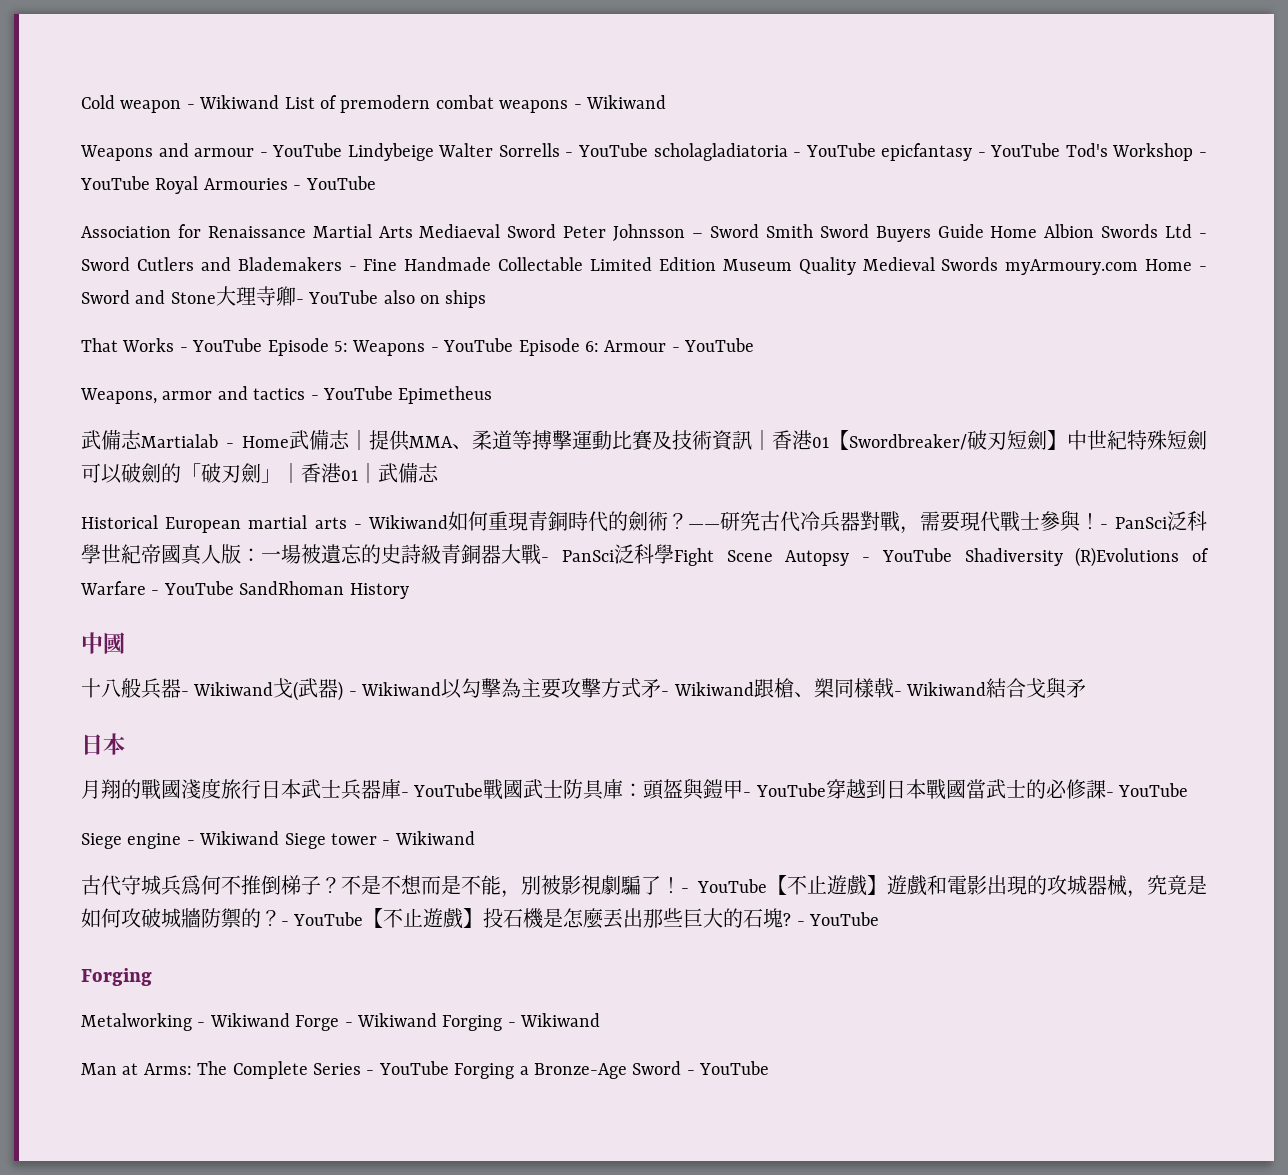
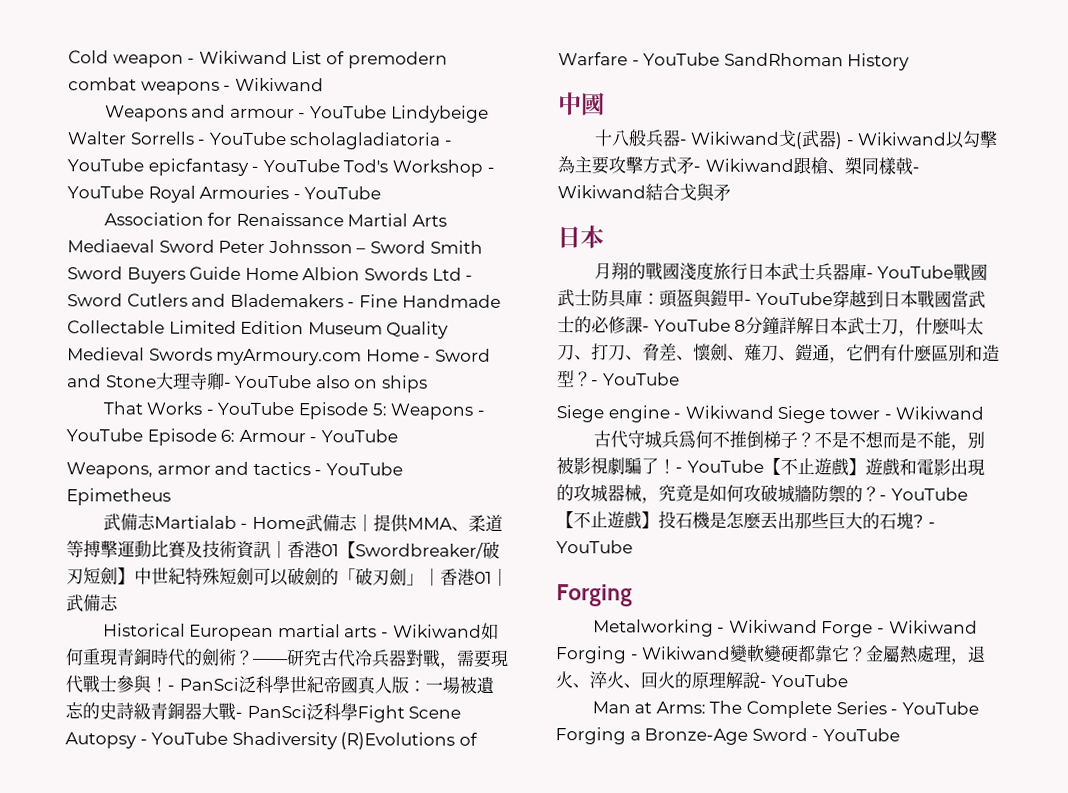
- 月翔的戰國淺度旅行日本武士兵器庫- YouTube戰國武士防具庫：頭盔與鎧甲- YouTube穿越到日本戰國當武士的必修課- YouTube
+ 月翔的戰國淺度旅行日本武士兵器庫- YouTube戰國武士防具庫：頭盔與鎧甲- YouTube穿越到日本戰國當武士的必修課- YouTube 8分鐘詳解日本武士刀，什麼叫太刀、打刀、脅差、懷劍、薙刀、鎧通，它們有什麼區別和造型？- YouTube
- Metalworking - Wikiwand Forge - Wikiwand Forging - Wikiwand
+ Metalworking - Wikiwand Forge - Wikiwand Forging - Wikiwand變軟變硬都靠它？金屬熱處理，退火、淬火、回火的原理解說- YouTube

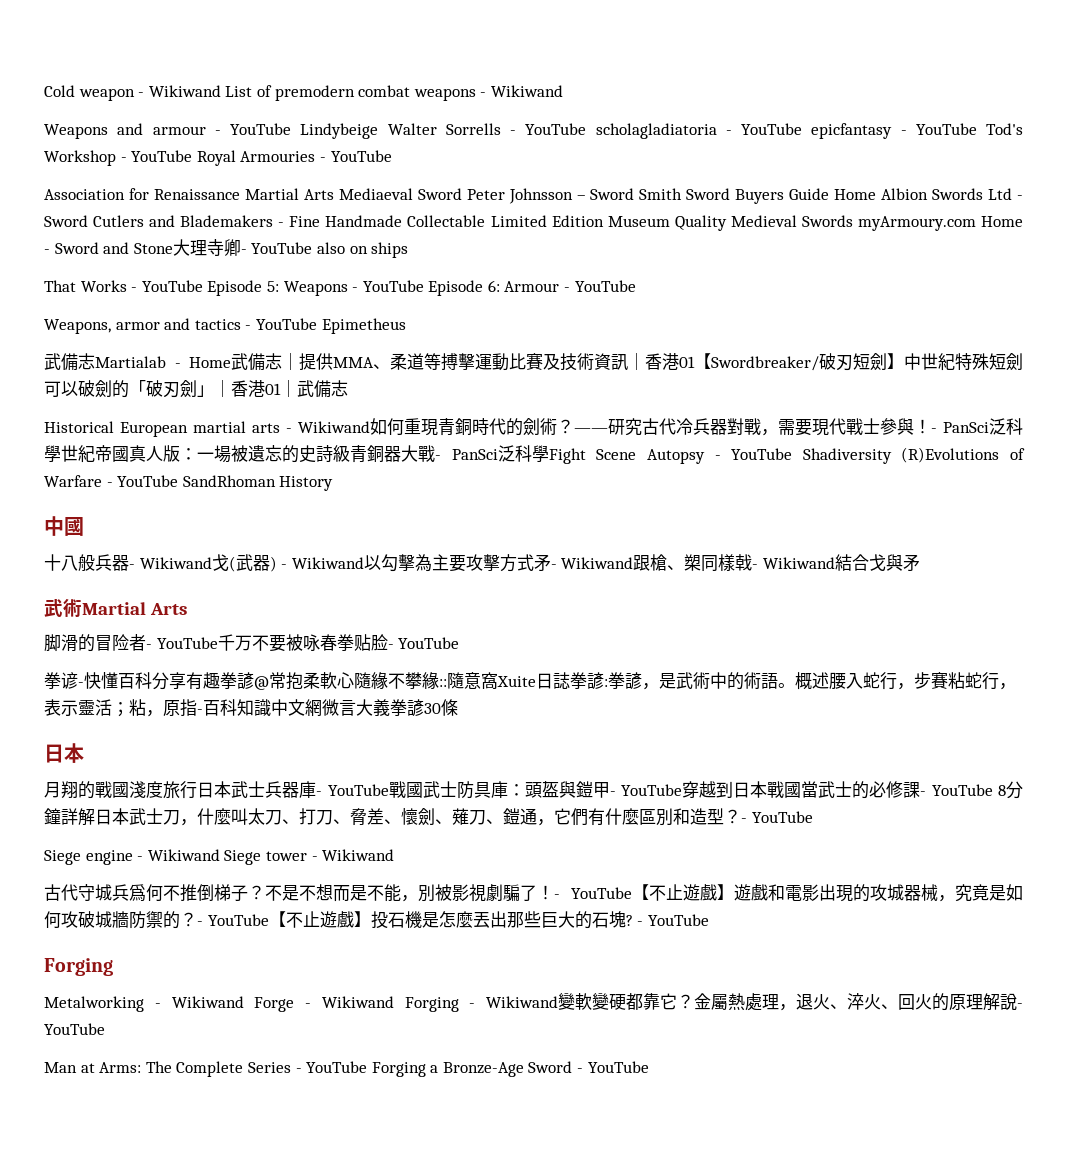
+ 武術Martial Arts
+ 脚滑的冒险者- YouTube千万不要被咏春拳贴脸- YouTube
+ 拳谚-快懂百科分享有趣拳諺@常抱柔軟心隨緣不攀緣::隨意窩Xuite日誌拳諺:拳諺，是武術中的術語。概述腰入蛇行，步賽粘蛇行，表示靈活；粘，原指-百科知識中文網微言大義拳諺30條

